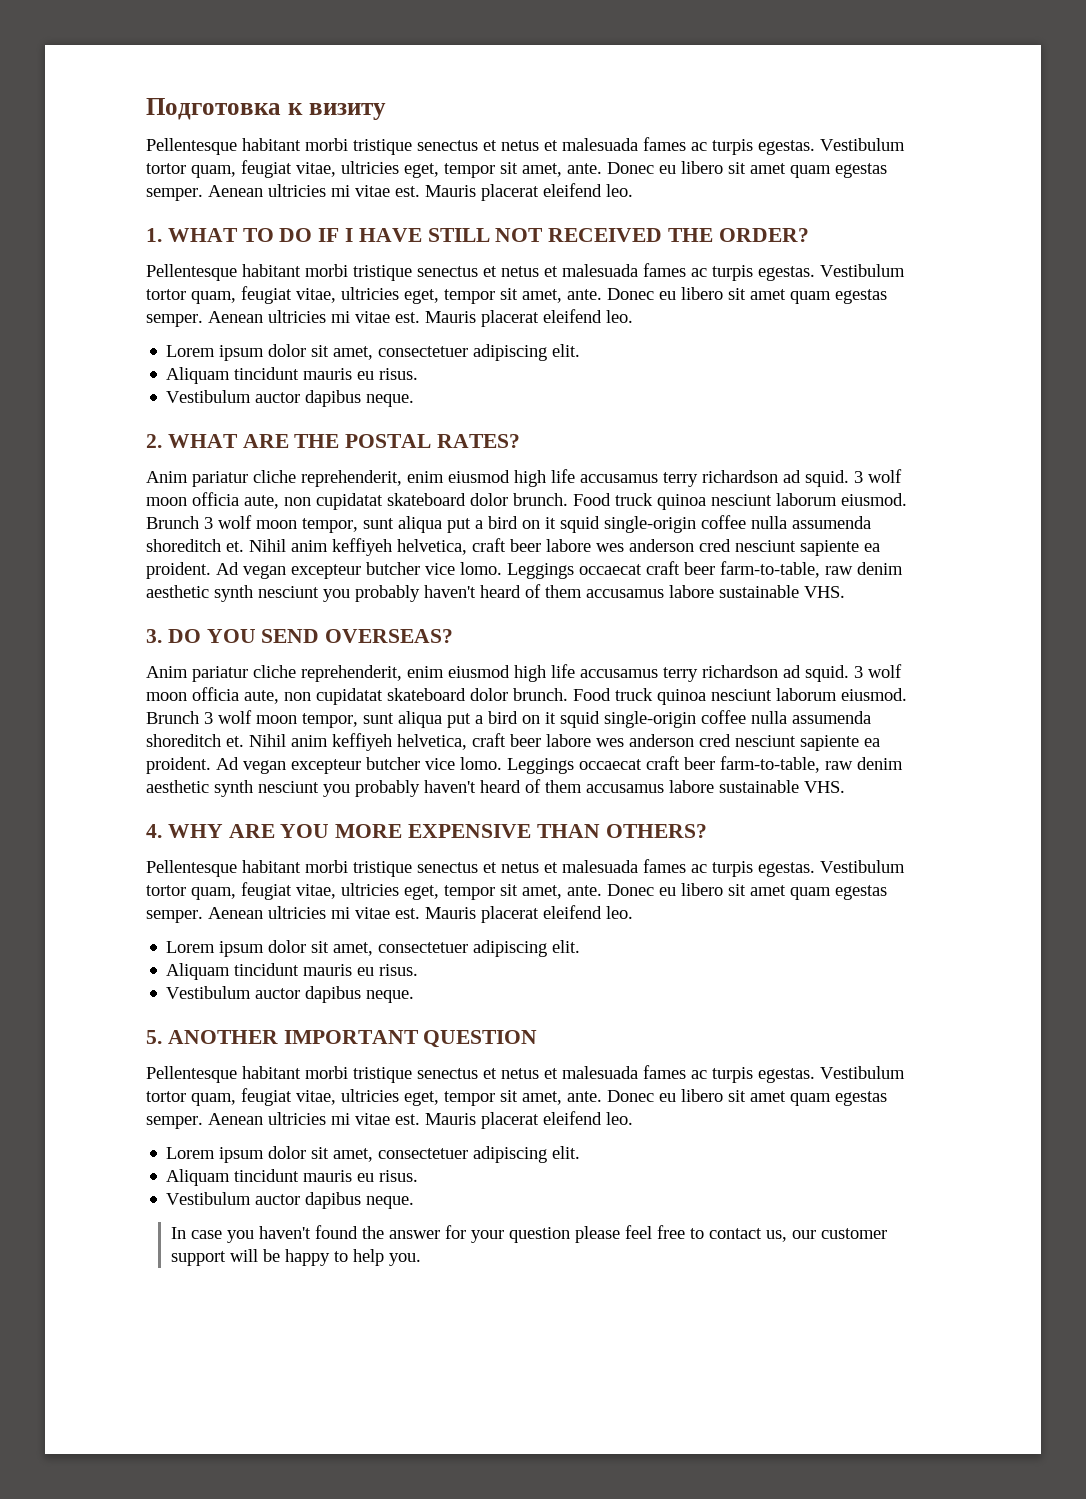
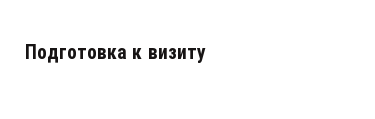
  Подготовка к визиту
- Pellentesque habitant morbi tristique senectus et netus et malesuada fames ac turpis egestas. Vestibulum tortor quam, feugiat vitae, ultricies eget, tempor sit amet, ante. Donec eu libero sit amet quam egestas semper. Aenean ultricies mi vitae est. Mauris placerat eleifend leo.
- 1. WHAT TO DO IF I HAVE STILL NOT RECEIVED THE ORDER?
- Pellentesque habitant morbi tristique senectus et netus et malesuada fames ac turpis egestas. Vestibulum tortor quam, feugiat vitae, ultricies eget, tempor sit amet, ante. Donec eu libero sit amet quam egestas semper. Aenean ultricies mi vitae est. Mauris placerat eleifend leo.
- Lorem ipsum dolor sit amet, consectetuer adipiscing elit.
- Aliquam tincidunt mauris eu risus.
- Vestibulum auctor dapibus neque.
- 2. WHAT ARE THE POSTAL RATES?
- Anim pariatur cliche reprehenderit, enim eiusmod high life accusamus terry richardson ad squid. 3 wolf moon officia aute, non cupidatat skateboard dolor brunch. Food truck quinoa nesciunt laborum eiusmod. Brunch 3 wolf moon tempor, sunt aliqua put a bird on it squid single-origin coffee nulla assumenda shoreditch et. Nihil anim keffiyeh helvetica, craft beer labore wes anderson cred nesciunt sapiente ea proident. Ad vegan excepteur butcher vice lomo. Leggings occaecat craft beer farm-to-table, raw denim aesthetic synth nesciunt you probably haven't heard of them accusamus labore sustainable VHS.
- 3. DO YOU SEND OVERSEAS?
- Anim pariatur cliche reprehenderit, enim eiusmod high life accusamus terry richardson ad squid. 3 wolf moon officia aute, non cupidatat skateboard dolor brunch. Food truck quinoa nesciunt laborum eiusmod. Brunch 3 wolf moon tempor, sunt aliqua put a bird on it squid single-origin coffee nulla assumenda shoreditch et. Nihil anim keffiyeh helvetica, craft beer labore wes anderson cred nesciunt sapiente ea proident. Ad vegan excepteur butcher vice lomo. Leggings occaecat craft beer farm-to-table, raw denim aesthetic synth nesciunt you probably haven't heard of them accusamus labore sustainable VHS.
- 4. WHY ARE YOU MORE EXPENSIVE THAN OTHERS?
- Pellentesque habitant morbi tristique senectus et netus et malesuada fames ac turpis egestas. Vestibulum tortor quam, feugiat vitae, ultricies eget, tempor sit amet, ante. Donec eu libero sit amet quam egestas semper. Aenean ultricies mi vitae est. Mauris placerat eleifend leo.
- Lorem ipsum dolor sit amet, consectetuer adipiscing elit.
- Aliquam tincidunt mauris eu risus.
- Vestibulum auctor dapibus neque.
- 5. ANOTHER IMPORTANT QUESTION
- Pellentesque habitant morbi tristique senectus et netus et malesuada fames ac turpis egestas. Vestibulum tortor quam, feugiat vitae, ultricies eget, tempor sit amet, ante. Donec eu libero sit amet quam egestas semper. Aenean ultricies mi vitae est. Mauris placerat eleifend leo.
- Lorem ipsum dolor sit amet, consectetuer adipiscing elit.
- Aliquam tincidunt mauris eu risus.
- Vestibulum auctor dapibus neque.
- In case you haven't found the answer for your question please feel free to contact us, our customer support will be happy to help you.

